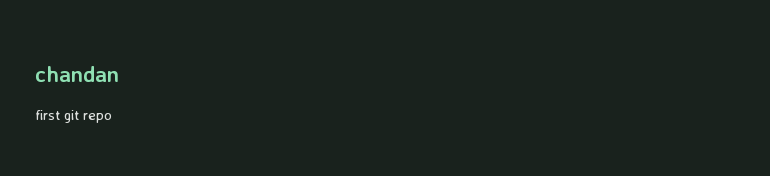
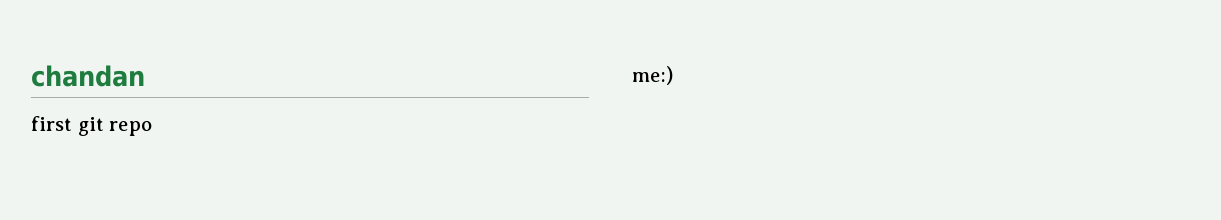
+ me:)

